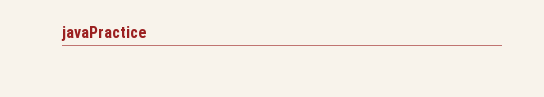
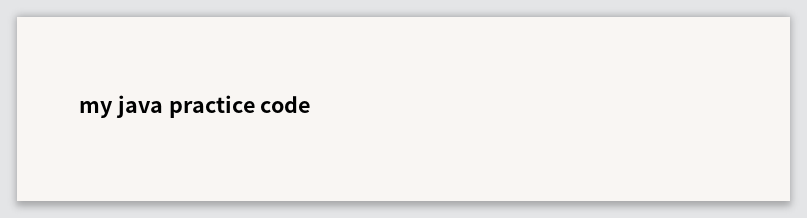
- javaPractice
+ my java practice code

